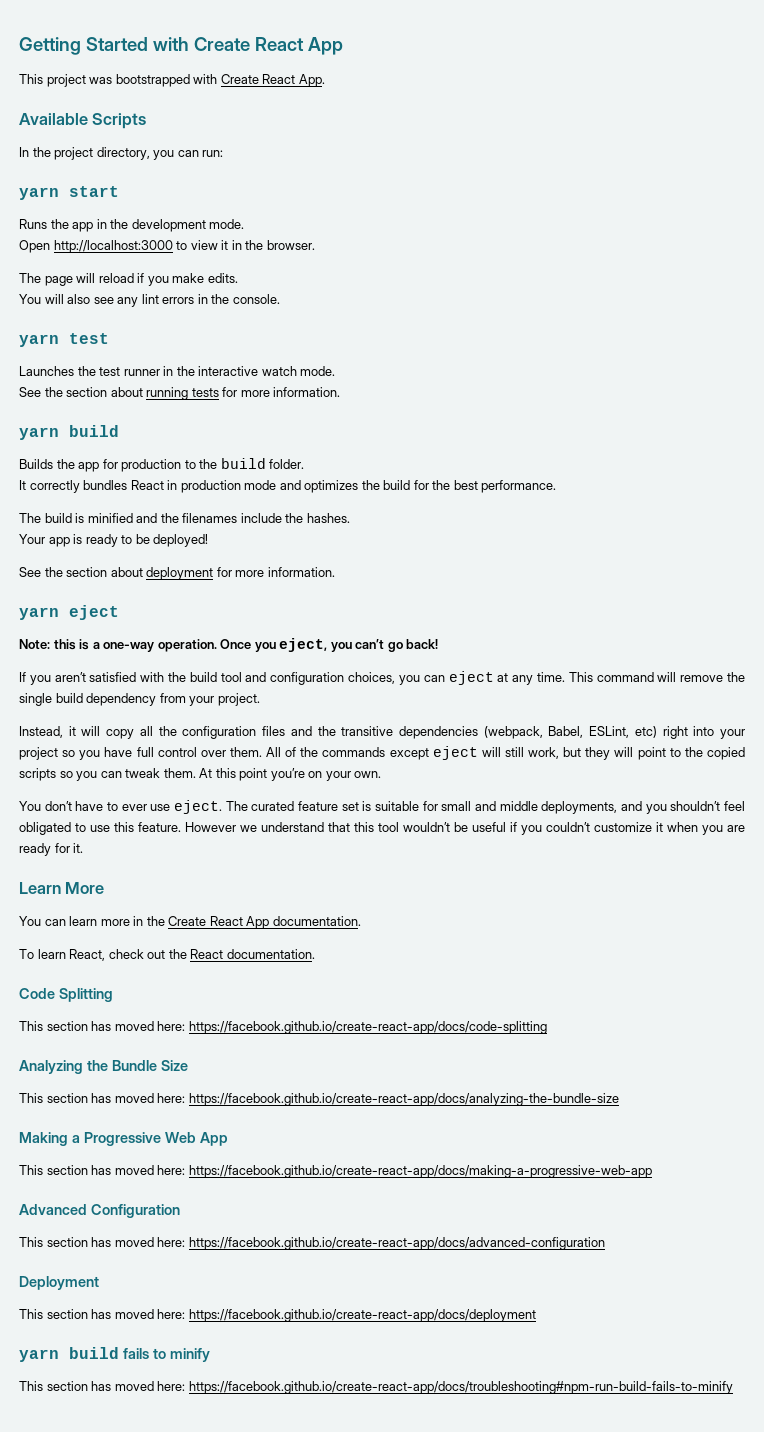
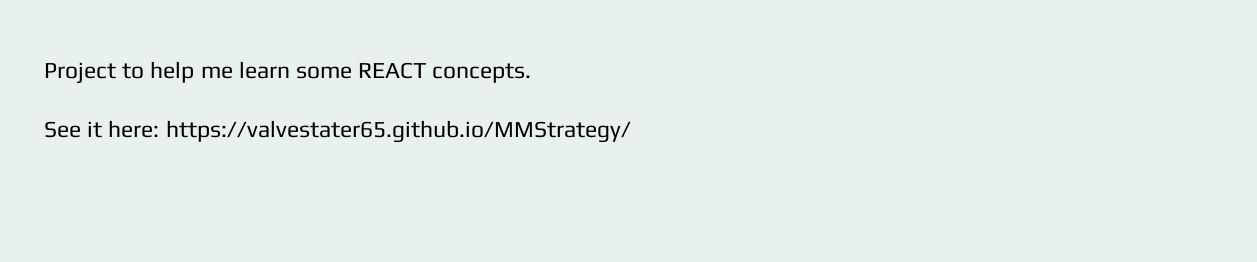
- Getting Started with Create React App
- This project was bootstrapped with Create React App.
- Available Scripts
- In the project directory, you can run:
- yarn start
- Runs the app in the development mode.
- Open http://localhost:3000 to view it in the browser.
- The page will reload if you make edits.
- You will also see any lint errors in the console.
- yarn test
- Launches the test runner in the interactive watch mode.
- See the section about running tests for more information.
- yarn build
- Builds the app for production to the build folder.
- It correctly bundles React in production mode and optimizes the build for the best performance.
- The build is minified and the filenames include the hashes.
- Your app is ready to be deployed!
- See the section about deployment for more information.
- yarn eject
- Note: this is a one-way operation. Once you eject, you can’t go back!
- If you aren’t satisfied with the build tool and configuration choices, you can eject at any time. This command will remove the single build dependency from your project.
- Instead, it will copy all the configuration files and the transitive dependencies (webpack, Babel, ESLint, etc) right into your project so you have full control over them. All of the commands except eject will still work, but they will point to the copied scripts so you can tweak them. At this point you’re on your own.
- You don’t have to ever use eject. The curated feature set is suitable for small and middle deployments, and you shouldn’t feel obligated to use this feature. However we understand that this tool wouldn’t be useful if you couldn’t customize it when you are ready for it.
- Learn More
- You can learn more in the Create React App documentation.
- To learn React, check out the React documentation.
- Code Splitting
- This section has moved here: https://facebook.github.io/create-react-app/docs/code-splitting
- Analyzing the Bundle Size
- This section has moved here: https://facebook.github.io/create-react-app/docs/analyzing-the-bundle-size
- Making a Progressive Web App
- This section has moved here: https://facebook.github.io/create-react-app/docs/making-a-progressive-web-app
- Advanced Configuration
- This section has moved here: https://facebook.github.io/create-react-app/docs/advanced-configuration
- Deployment
- This section has moved here: https://facebook.github.io/create-react-app/docs/deployment
- yarn build fails to minify
- This section has moved here: https://facebook.github.io/create-react-app/docs/troubleshooting#npm-run-build-fails-to-minify
+ Project to help me learn some REACT concepts.
+ See it here: https://valvestater65.github.io/MMStrategy/

